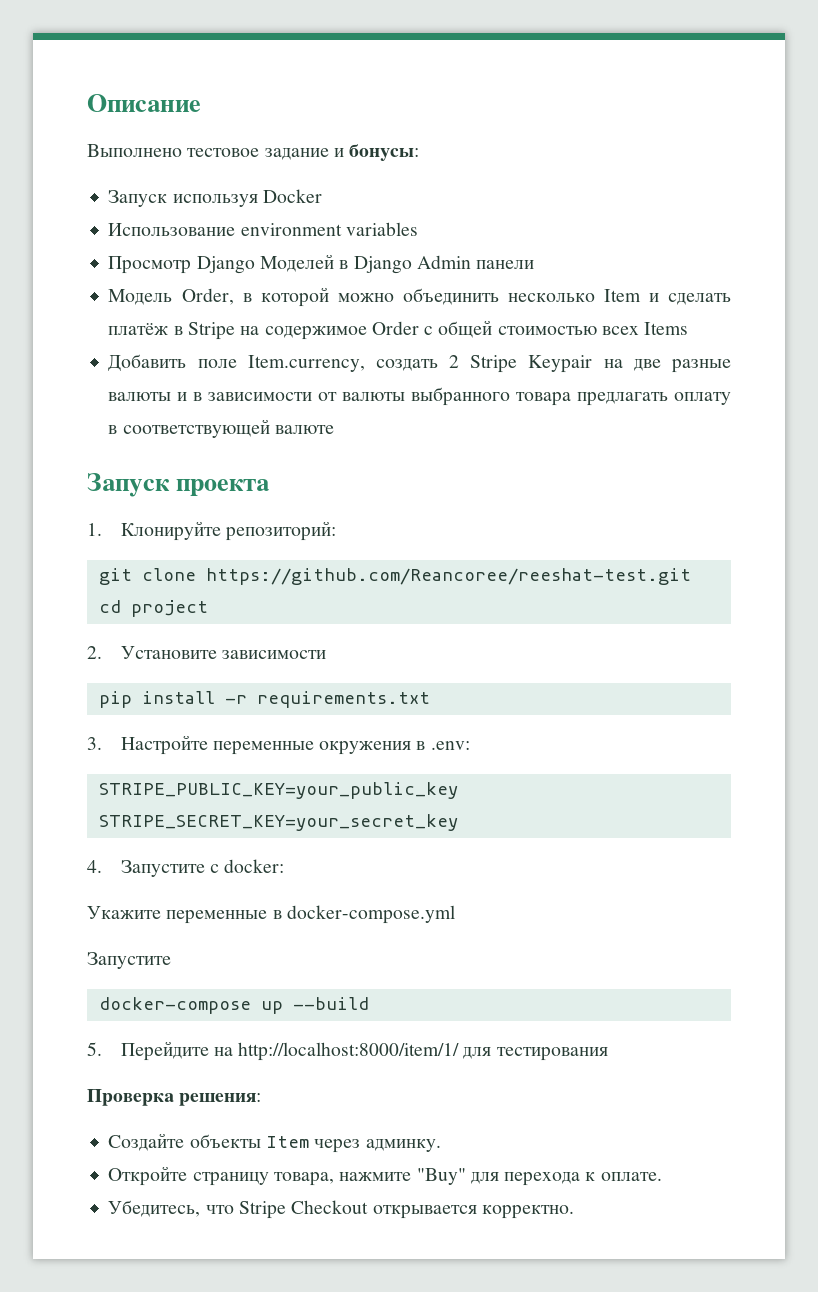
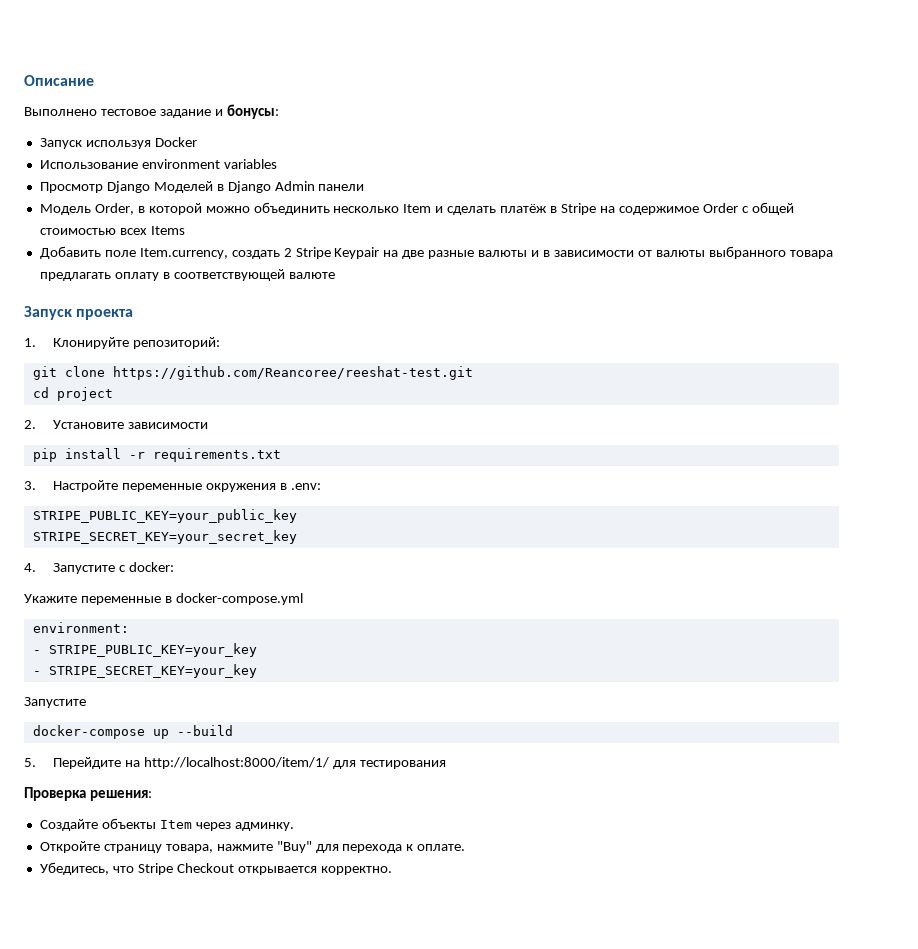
+ environment:
+ - STRIPE_PUBLIC_KEY=your_key
+ - STRIPE_SECRET_KEY=your_key

